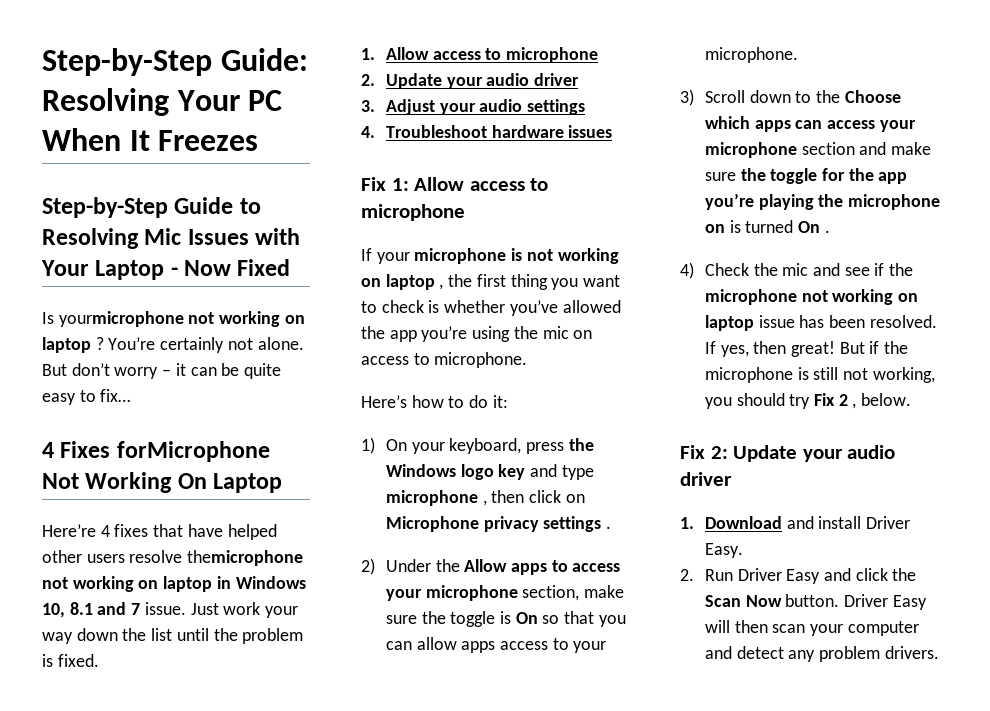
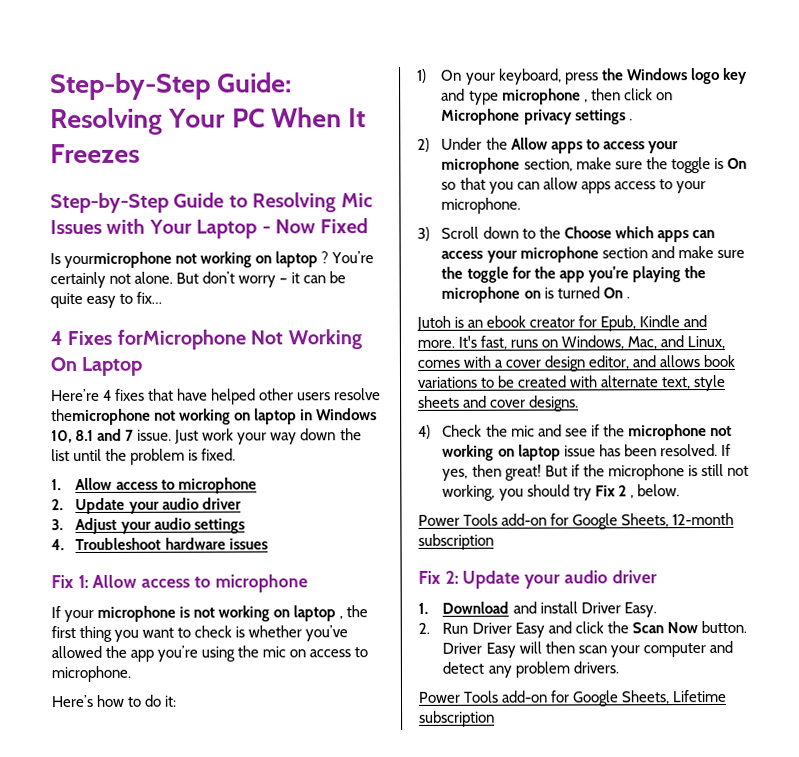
+ Jutoh is an ebook creator for Epub, Kindle and more. It's fast, runs on Windows, Mac, and Linux, comes with a cover design editor, and allows book variations to be created with alternate text, style sheets and cover designs.
+ Power Tools add-on for Google Sheets, 12-month subscription
+ Power Tools add-on for Google Sheets, Lifetime subscription

